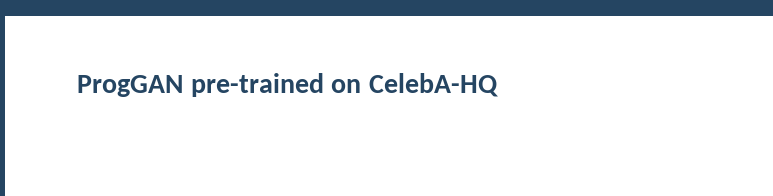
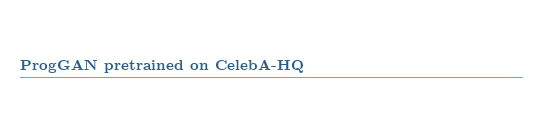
- ProgGAN pre-trained on CelebA-HQ
+ ProgGAN pretrained on CelebA-HQ

